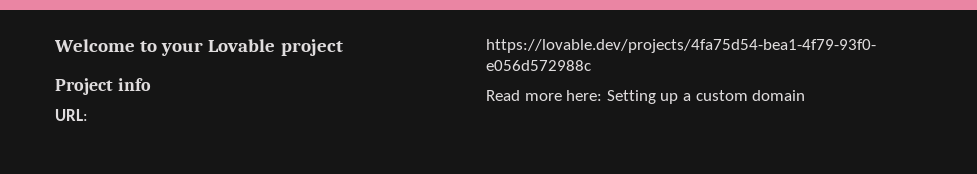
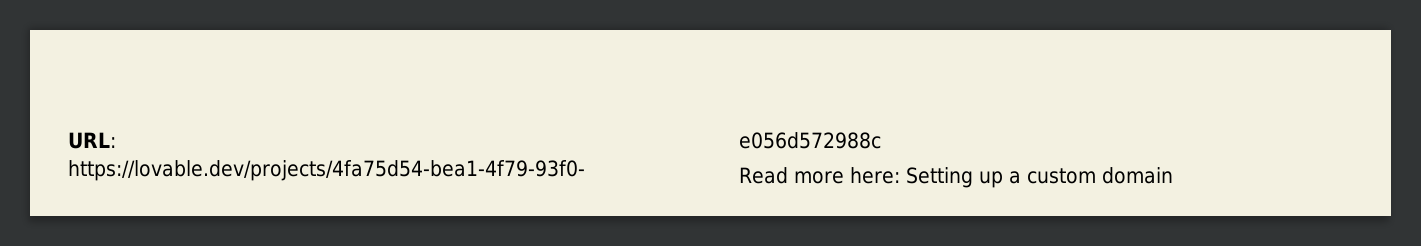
- Welcome to your Lovable project
- Project info

